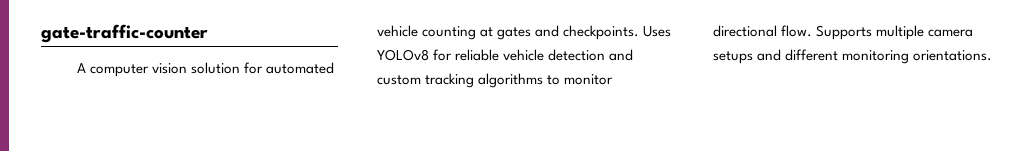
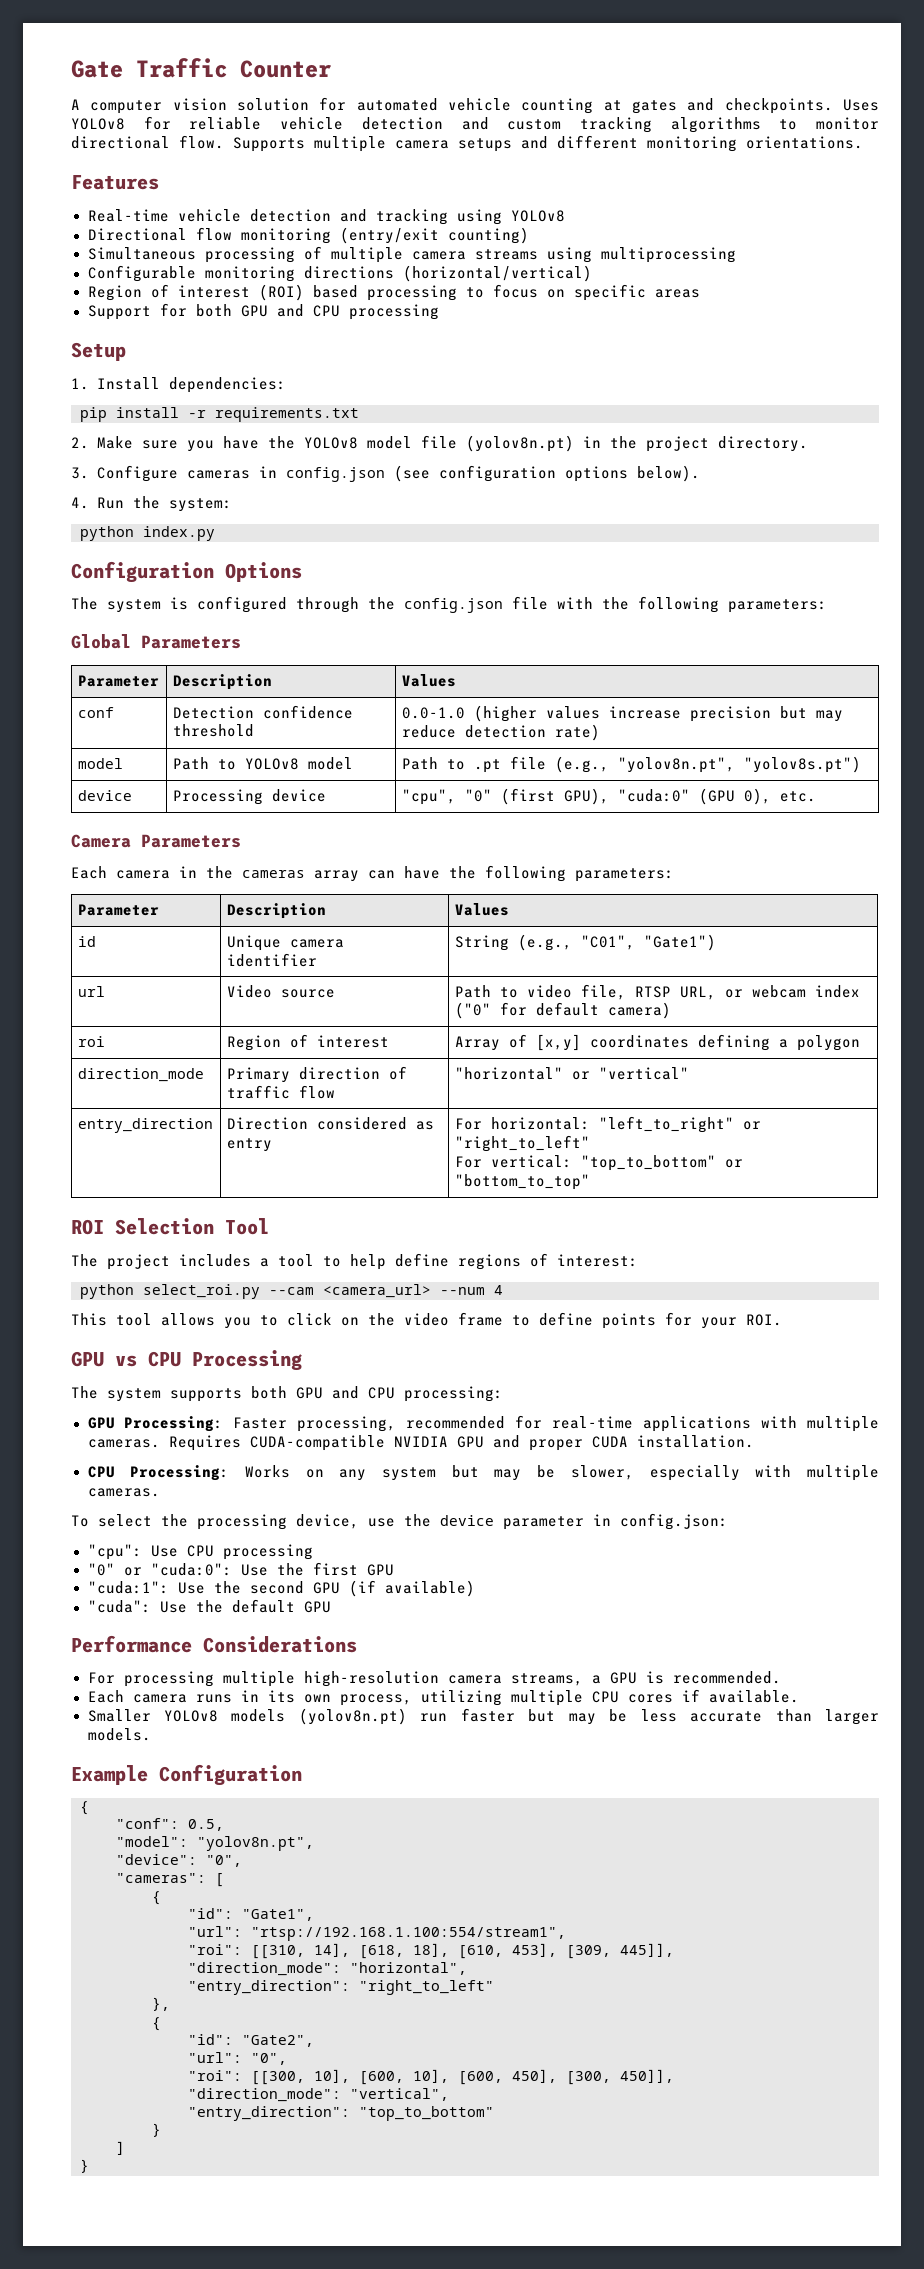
- gate-traffic-counter
+ Gate Traffic Counter
+ Features
+ Real-time vehicle detection and tracking using YOLOv8
+ Directional flow monitoring (entry/exit counting)
+ Simultaneous processing of multiple camera streams using multiprocessing
+ Configurable monitoring directions (horizontal/vertical)
+ Region of interest (ROI) based processing to focus on specific areas
+ Support for both GPU and CPU processing
+ Setup
+ 1. Install dependencies:
+ pip install -r requirements.txt
+ 2. Make sure you have the YOLOv8 model file (yolov8n.pt) in the project directory.
+ 3. Configure cameras in config.json (see configuration options below).
+ 4. Run the system:
+ python index.py
+ Configuration Options
+ The system is configured through the config.json file with the following parameters:
+ Global Parameters
+ Parameter | Description | Values
+ conf | Detection confidence threshold | 0.0-1.0 (higher values increase precision but may reduce detection rate)
+ model | Path to YOLOv8 model | Path to .pt file (e.g., "yolov8n.pt", "yolov8s.pt")
+ device | Processing device | "cpu", "0" (first GPU), "cuda:0" (GPU 0), etc.
+ Camera Parameters
+ Each camera in the cameras array can have the following parameters:
+ Parameter | Description | Values
+ id | Unique camera identifier | String (e.g., "C01", "Gate1")
+ url | Video source | Path to video file, RTSP URL, or webcam index ("0" for default camera)
+ roi | Region of interest | Array of [x,y] coordinates defining a polygon
+ direction_mode | Primary direction of traffic flow | "horizontal" or "vertical"
+ entry_direction | Direction considered as entry | For horizontal: "left_to_right" or "right_to_left"
+ For vertical: "top_to_bottom" or "bottom_to_top"
+ ROI Selection Tool
+ The project includes a tool to help define regions of interest:
+ python select_roi.py --cam <camera_url> --num 4
+ This tool allows you to click on the video frame to define points for your ROI.
+ GPU vs CPU Processing
+ The system supports both GPU and CPU processing:
+ GPU Processing: Faster processing, recommended for real-time applications with multiple cameras. Requires CUDA-compatible NVIDIA GPU and proper CUDA installation.
+ CPU Processing: Works on any system but may be slower, especially with multiple cameras.
+ To select the processing device, use the device parameter in config.json:
+ "cpu": Use CPU processing
+ "0" or "cuda:0": Use the first GPU
+ "cuda:1": Use the second GPU (if available)
+ "cuda": Use the default GPU
+ Performance Considerations
+ For processing multiple high-resolution camera streams, a GPU is recommended.
+ Each camera runs in its own process, utilizing multiple CPU cores if available.
+ Smaller YOLOv8 models (yolov8n.pt) run faster but may be less accurate than larger models.
+ Example Configuration
+ {
+ "conf": 0.5,
+ "model": "yolov8n.pt",
+ "device": "0",
+ "cameras": [
+ {
+ "id": "Gate1",
+ "url": "rtsp://192.168.1.100:554/stream1",
+ "roi": [[310, 14], [618, 18], [610, 453], [309, 445]],
+ "direction_mode": "horizontal",
+ "entry_direction": "right_to_left"
+ },
+ {
+ "id": "Gate2",
+ "url": "0",
+ "roi": [[300, 10], [600, 10], [600, 450], [300, 450]],
+ "direction_mode": "vertical",
+ "entry_direction": "top_to_bottom"
+ }
+ ]
+ }

